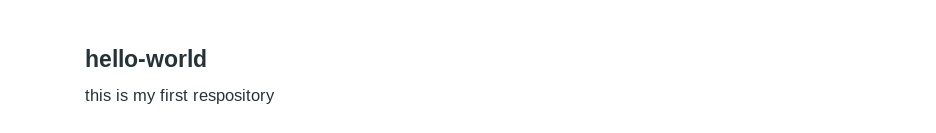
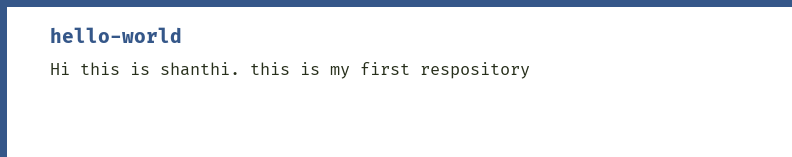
- this is my first respository
+ Hi this is shanthi. this is my first respository

